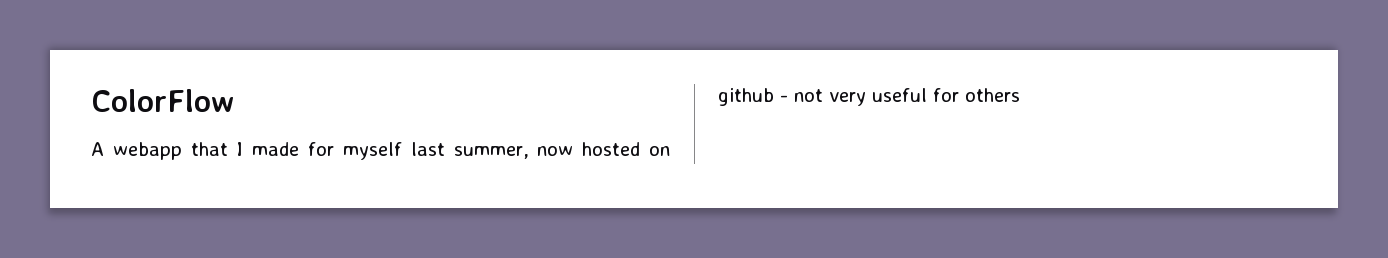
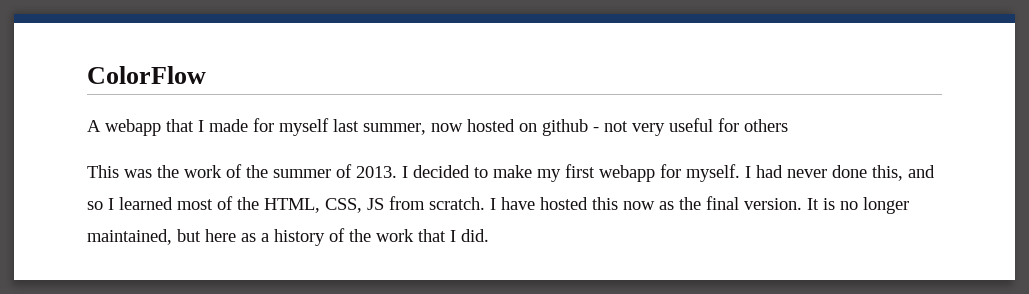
+ This was the work of the summer of 2013. I decided to make my first webapp for myself. I had never done this, and so I learned most of the HTML, CSS, JS from scratch. I have hosted this now as the final version. It is no longer maintained, but here as a history of the work that I did.

